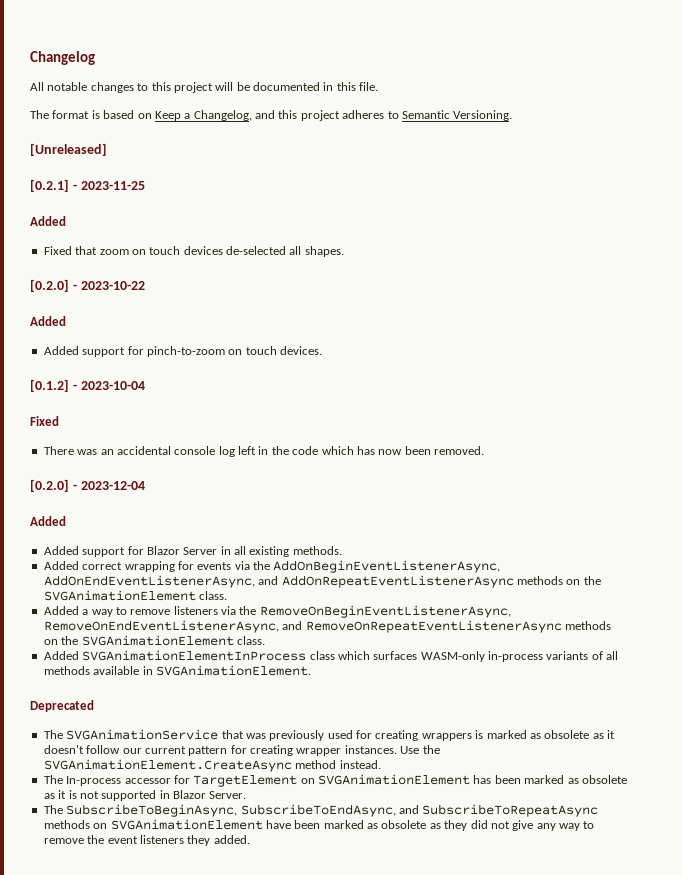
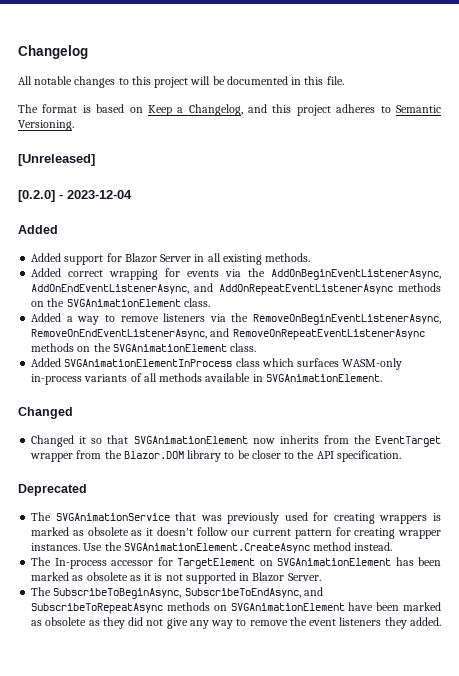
- [0.2.1] - 2023-11-25
- Added
- Fixed that zoom on touch devices de-selected all shapes.
- [0.2.0] - 2023-10-22
- Added
- Added support for pinch-to-zoom on touch devices.
- [0.1.2] - 2023-10-04
- Fixed
- There was an accidental console log left in the code which has now been removed.
  Added SVGAnimationElementInProcess class which surfaces WASM-only in-process variants of all methods available in SVGAnimationElement.
+ Changed
+ Changed it so that SVGAnimationElement now inherits from the EventTarget wrapper from the Blazor.DOM library to be closer to the API specification.

